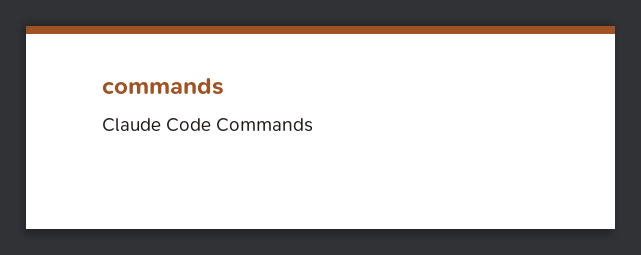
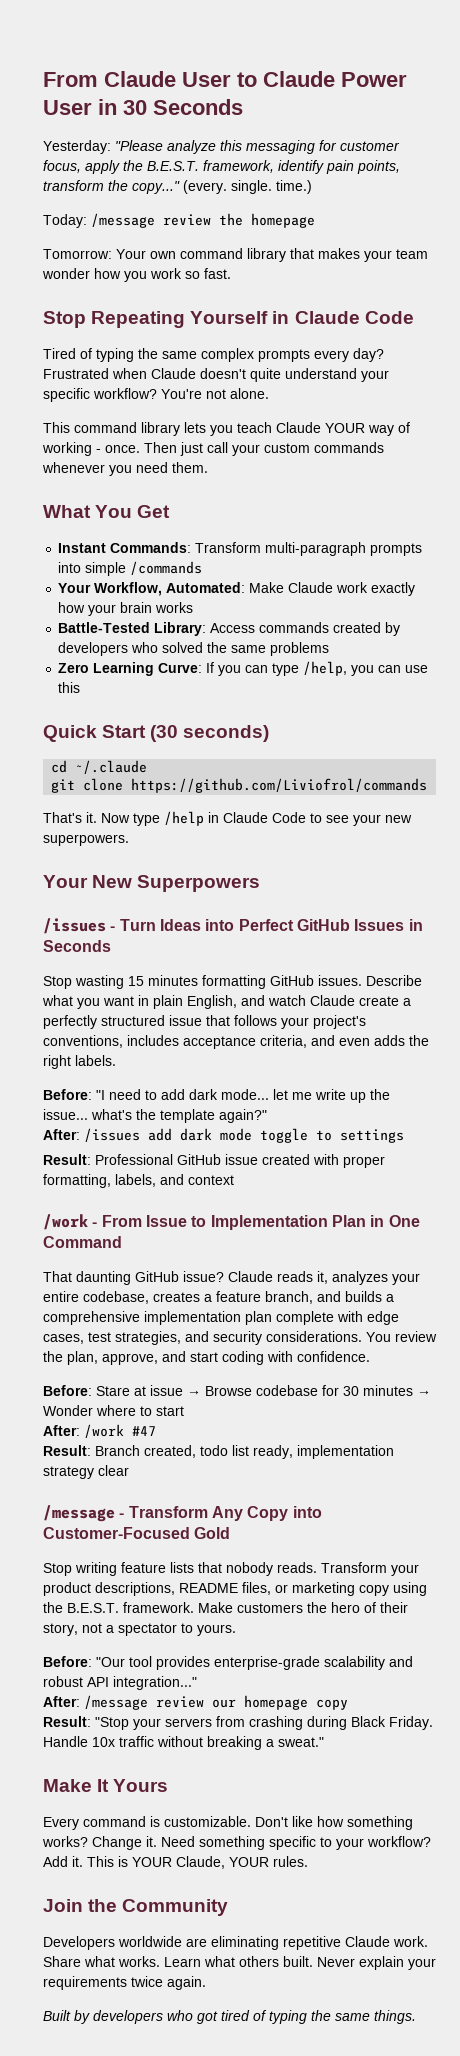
- commands
- Claude Code Commands
+ From Claude User to Claude Power User in 30 Seconds
+ Yesterday: "Please analyze this messaging for customer focus, apply the B.E.S.T. framework, identify pain points, transform the copy..." (every. single. time.)
+ Today: /message review the homepage
+ Tomorrow: Your own command library that makes your team wonder how you work so fast.
+ Stop Repeating Yourself in Claude Code
+ Tired of typing the same complex prompts every day? Frustrated when Claude doesn't quite understand your specific workflow? You're not alone.
+ This command library lets you teach Claude YOUR way of working - once. Then just call your custom commands whenever you need them.
+ What You Get
+ Instant Commands: Transform multi-paragraph prompts into simple /commands
+ Your Workflow, Automated: Make Claude work exactly how your brain works
+ Battle-Tested Library: Access commands created by developers who solved the same problems
+ Zero Learning Curve: If you can type /help, you can use this
+ Quick Start (30 seconds)
+ cd ~/.claude
+ git clone https://github.com/Liviofrol/commands
+ That's it. Now type /help in Claude Code to see your new superpowers.
+ Your New Superpowers
+ /issues - Turn Ideas into Perfect GitHub Issues in Seconds
+ Stop wasting 15 minutes formatting GitHub issues. Describe what you want in plain English, and watch Claude create a perfectly structured issue that follows your project's conventions, includes acceptance criteria, and even adds the right labels.
+ Before: "I need to add dark mode... let me write up the issue... what's the template again?"
+ After: /issues add dark mode toggle to settings
+ Result: Professional GitHub issue created with proper formatting, labels, and context
+ /work - From Issue to Implementation Plan in One Command
+ That daunting GitHub issue? Claude reads it, analyzes your entire codebase, creates a feature branch, and builds a comprehensive implementation plan complete with edge cases, test strategies, and security considerations. You review the plan, approve, and start coding with confidence.
+ Before: Stare at issue → Browse codebase for 30 minutes → Wonder where to start
+ After: /work #47
+ Result: Branch created, todo list ready, implementation strategy clear
+ /message - Transform Any Copy into Customer-Focused Gold
+ Stop writing feature lists that nobody reads. Transform your product descriptions, README files, or marketing copy using the B.E.S.T. framework. Make customers the hero of their story, not a spectator to yours.
+ Before: "Our tool provides enterprise-grade scalability and robust API integration..."
+ After: /message review our homepage copy
+ Result: "Stop your servers from crashing during Black Friday. Handle 10x traffic without breaking a sweat."
+ Make It Yours
+ Every command is customizable. Don't like how something works? Change it. Need something specific to your workflow? Add it. This is YOUR Claude, YOUR rules.
+ Join the Community
+ Developers worldwide are eliminating repetitive Claude work. Share what works. Learn what others built. Never explain your requirements twice again.
+ Built by developers who got tired of typing the same things.

